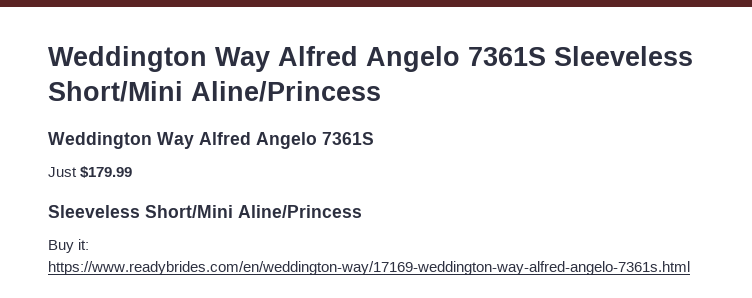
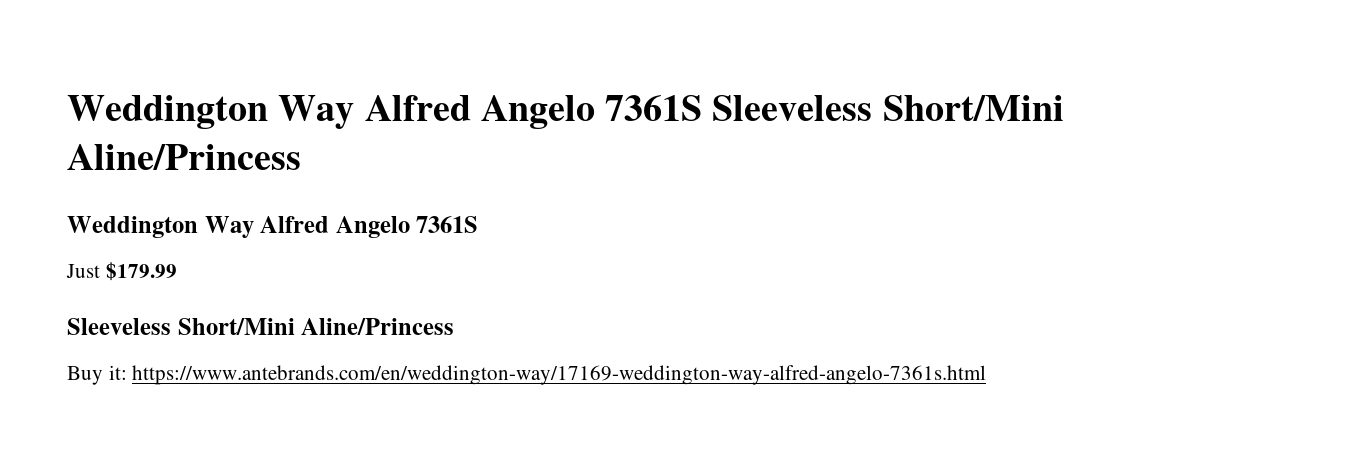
- Buy it: https://www.readybrides.com/en/weddington-way/17169-weddington-way-alfred-angelo-7361s.html
+ Buy it: https://www.antebrands.com/en/weddington-way/17169-weddington-way-alfred-angelo-7361s.html

